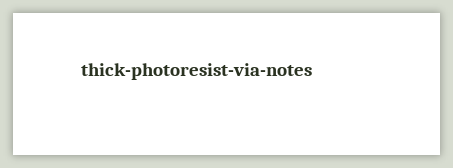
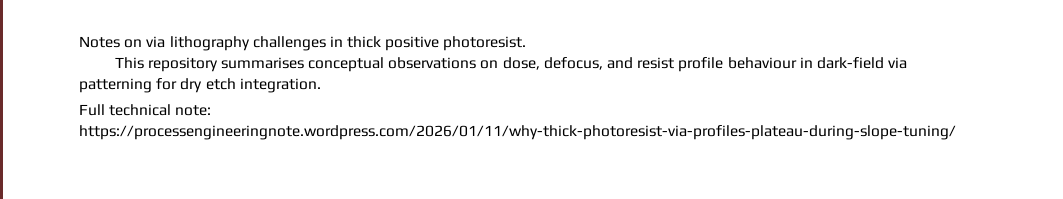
- thick-photoresist-via-notes
+ Notes on via lithography challenges in thick positive photoresist.
+ This repository summarises conceptual observations on dose, defocus, and resist profile behaviour in dark-field via patterning for dry etch integration.
+ Full technical note: https://processengineeringnote.wordpress.com/2026/01/11/why-thick-photoresist-via-profiles-plateau-during-slope-tuning/

